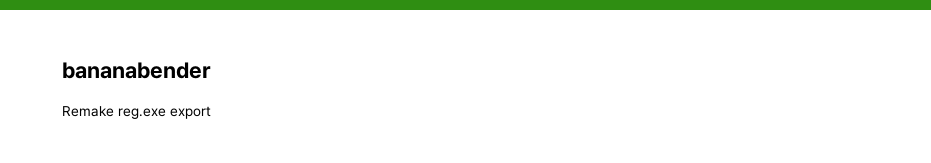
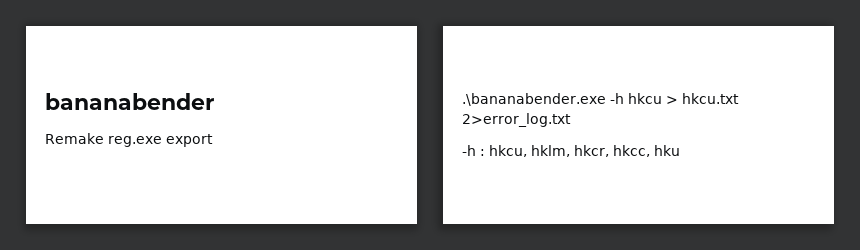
+ .\bananabender.exe -h hkcu > hkcu.txt 2>error_log.txt
+ -h : hkcu, hklm, hkcr, hkcc, hku

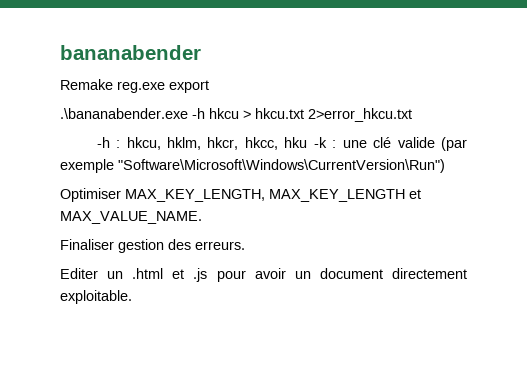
- .\bananabender.exe -h hkcu > hkcu.txt 2>error_log.txt
+ .\bananabender.exe -h hkcu > hkcu.txt 2>error_hkcu.txt
- -h : hkcu, hklm, hkcr, hkcc, hku
+ -h : hkcu, hklm, hkcr, hkcc, hku -k : une clé valide (par exemple "Software\Microsoft\Windows\CurrentVersion\Run")
+ Optimiser MAX_KEY_LENGTH, MAX_KEY_LENGTH et MAX_VALUE_NAME.
+ Finaliser gestion des erreurs.
+ Editer un .html et .js pour avoir un document directement exploitable.

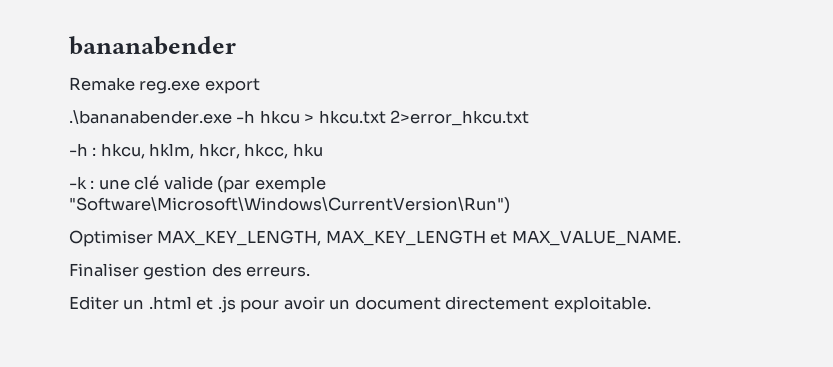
- -h : hkcu, hklm, hkcr, hkcc, hku -k : une clé valide (par exemple "Software\Microsoft\Windows\CurrentVersion\Run")
+ -h : hkcu, hklm, hkcr, hkcc, hku
+ -k : une clé valide (par exemple "Software\Microsoft\Windows\CurrentVersion\Run")

